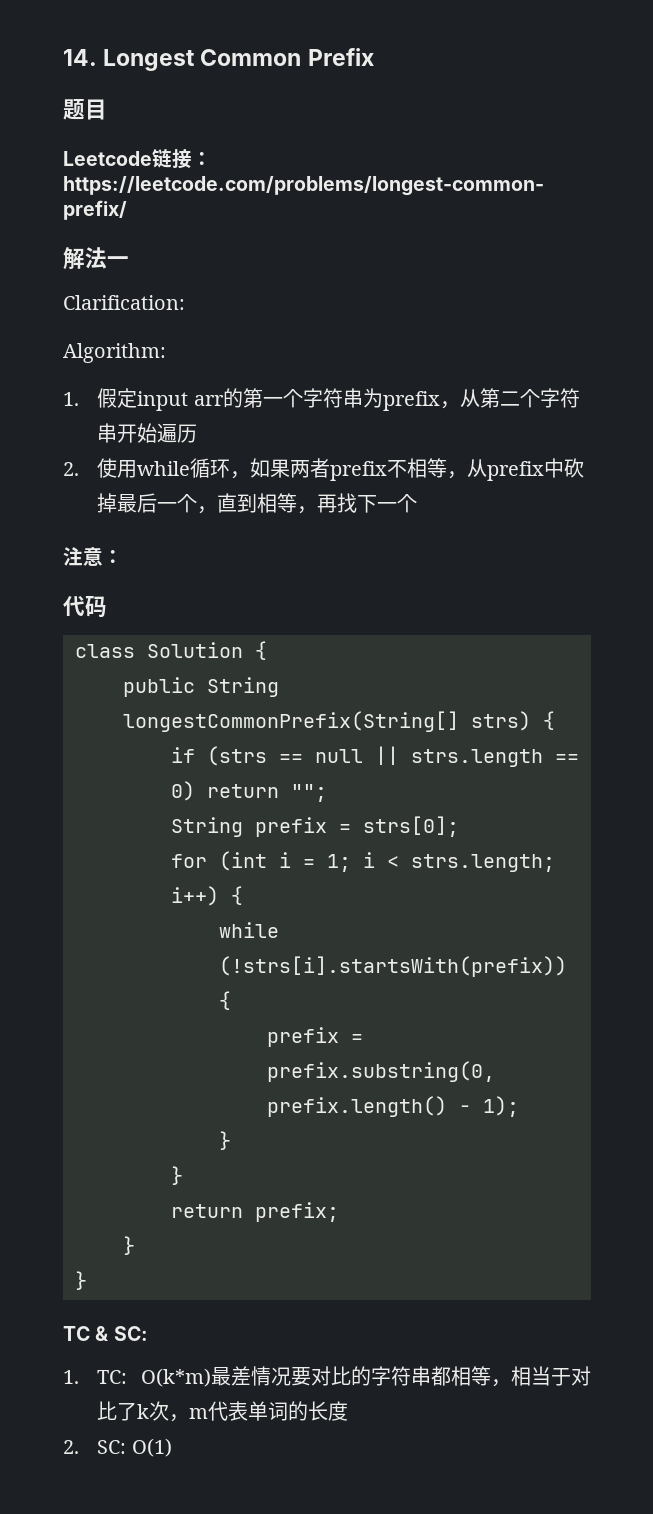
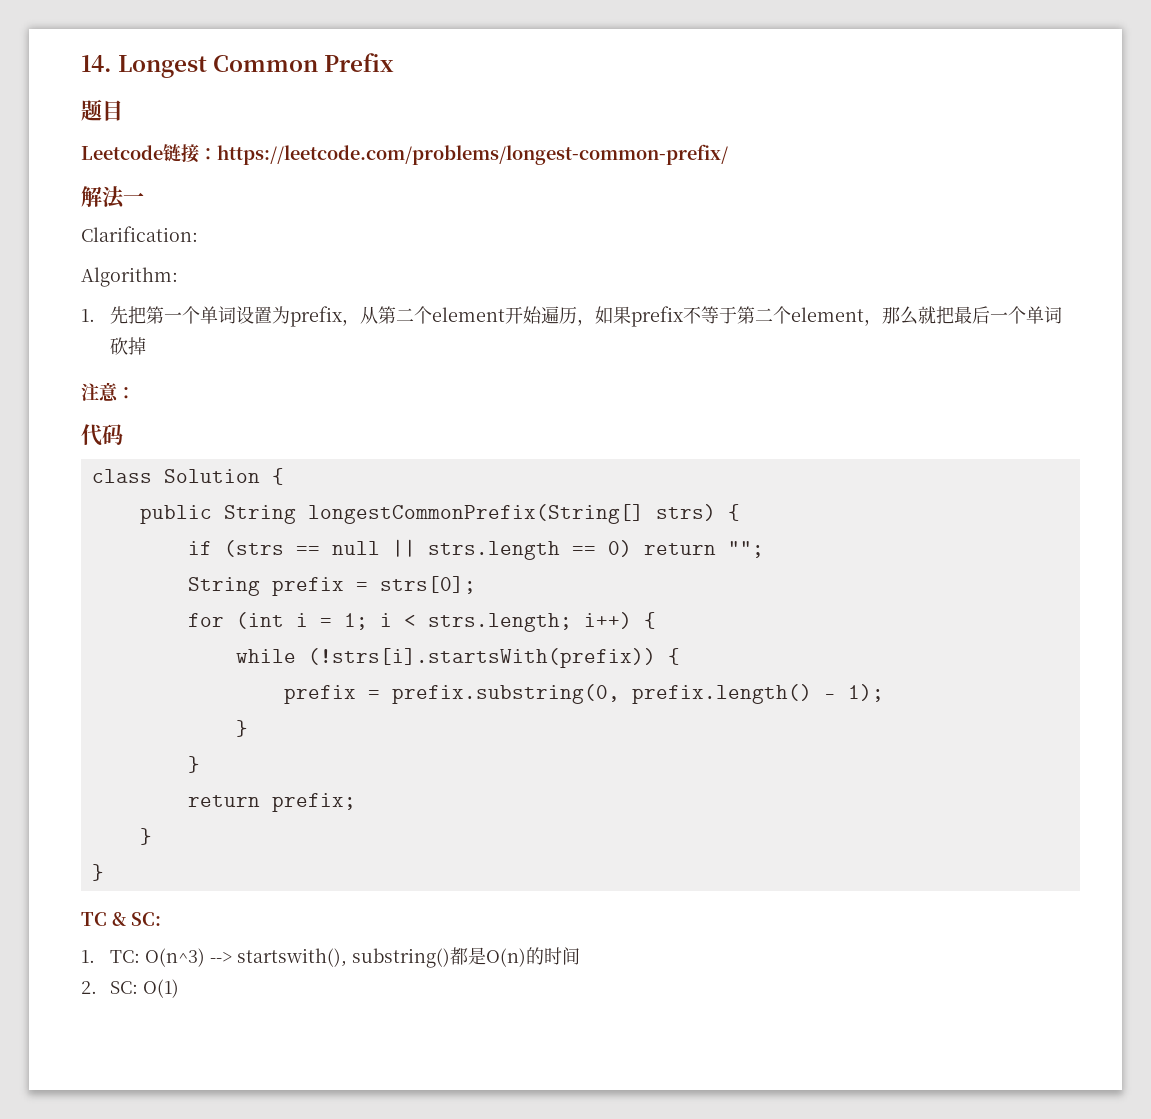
- 1.假定input arr的第一个字符串为prefix，从第二个字符串开始遍历
- 2.使用while循环，如果两者prefix不相等，从prefix中砍掉最后一个，直到相等，再找下一个
+ 1.先把第一个单词设置为prefix，从第二个element开始遍历，如果prefix不等于第二个element，那么就把最后一个单词砍掉
- 1. TC: O(k*m)最差情况要对比的字符串都相等，相当于对比了k次，m代表单词的长度
+ 1. TC: O(n^3) --> startswith(), substring()都是O(n)的时间

